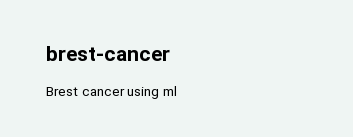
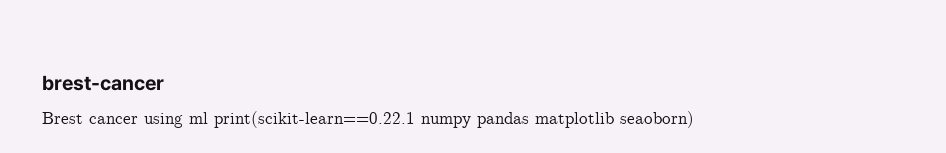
- Brest cancer using ml
+ Brest cancer using ml print(scikit-learn==0.22.1 numpy pandas matplotlib seaoborn)

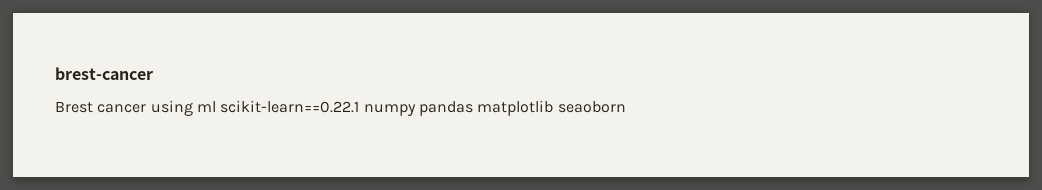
- Brest cancer using ml print(scikit-learn==0.22.1 numpy pandas matplotlib seaoborn)
+ Brest cancer using ml scikit-learn==0.22.1 numpy pandas matplotlib seaoborn

